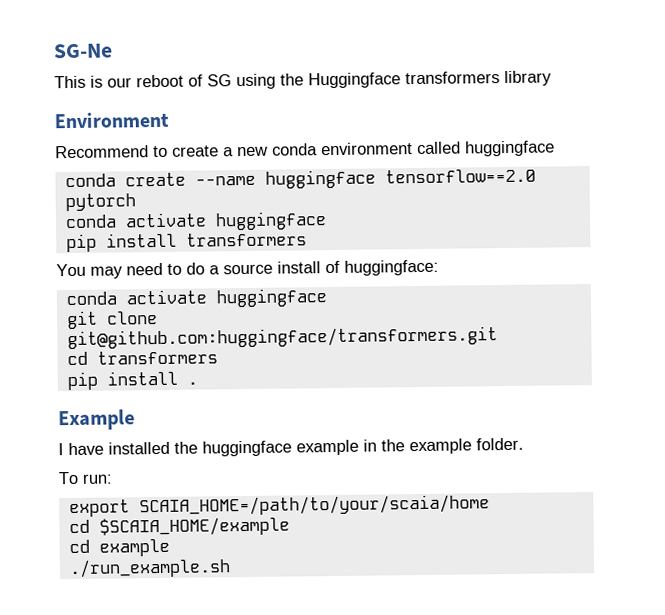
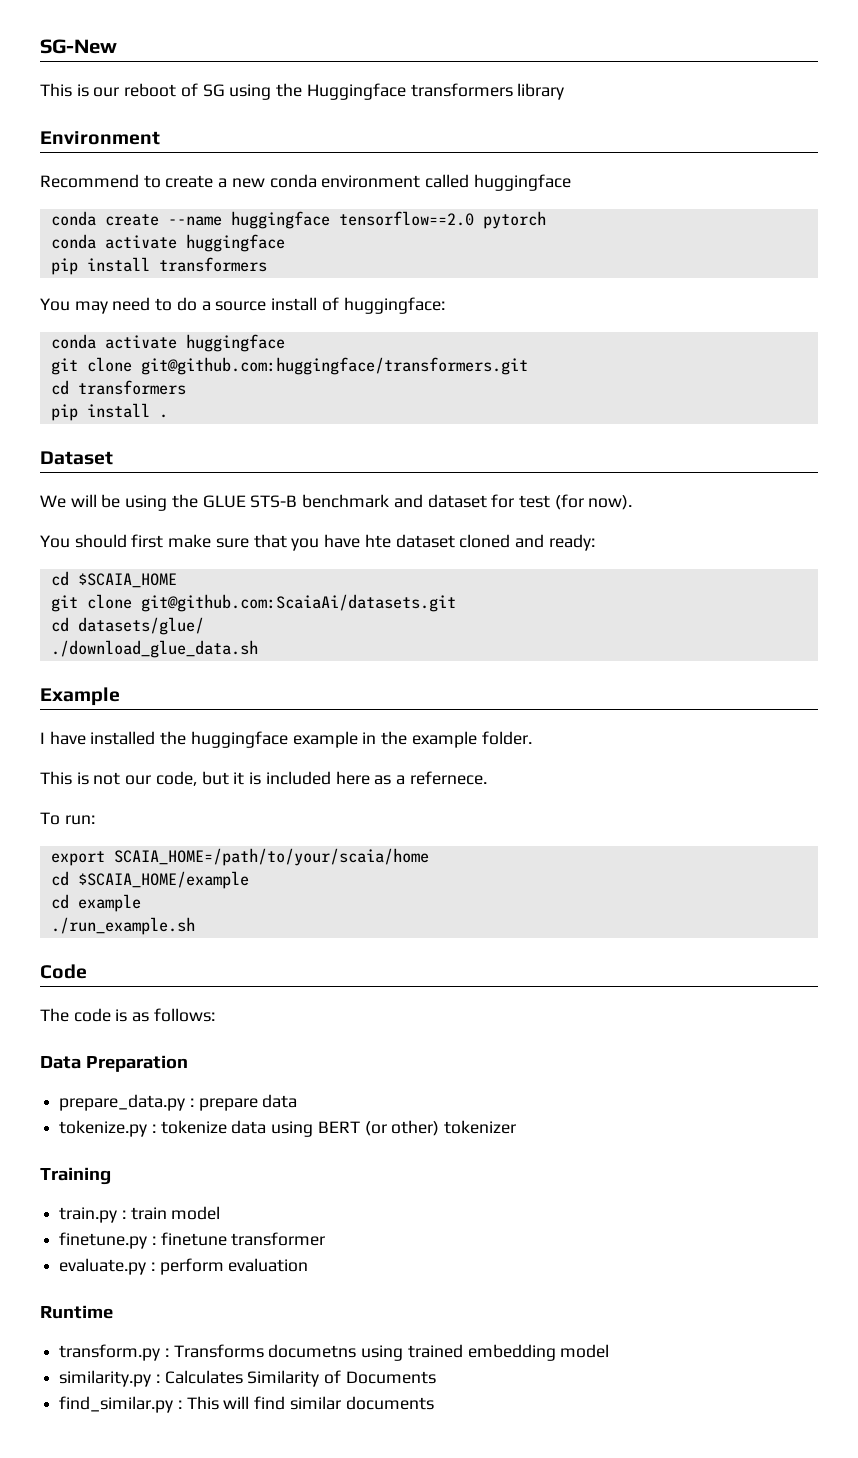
- SG-Ne
+ SG-New
+ Dataset
+ We will be using the GLUE STS-B benchmark and dataset for test (for now).
+ You should first make sure that you have hte dataset cloned and ready:
+ cd $SCAIA_HOME
+ git clone git@github.com:ScaiaAi/datasets.git
+ cd datasets/glue/
+ ./download_glue_data.sh
+ This is not our code, but it is included here as a refernece.
+ Code
+ The code is as follows:
+ Data Preparation
+ prepare_data.py : prepare data
+ tokenize.py : tokenize data using BERT (or other) tokenizer
+ Training
+ train.py : train model
+ finetune.py : finetune transformer
+ evaluate.py : perform evaluation
+ Runtime
+ transform.py : Transforms documetns using trained embedding model
+ similarity.py : Calculates Similarity of Documents
+ find_similar.py : This will find similar documents

